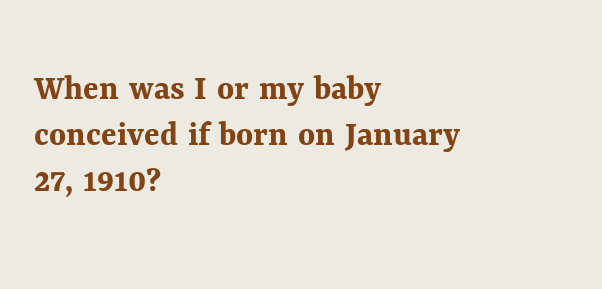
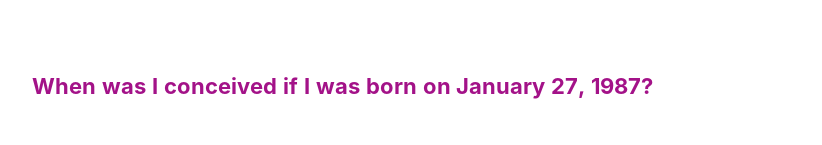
- When was I or my baby conceived if born on January 27, 1910?
+ When was I conceived if I was born on January 27, 1987?

